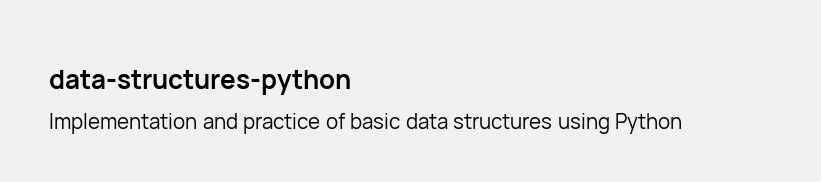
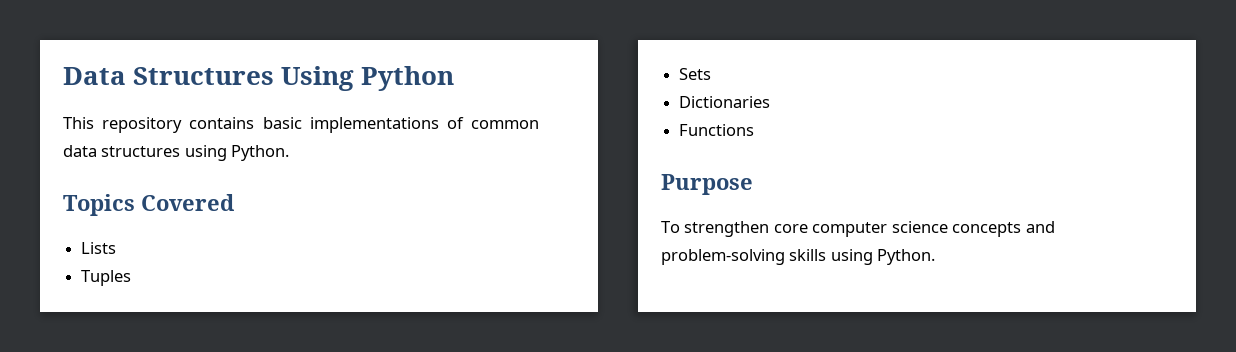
- data-structures-python
- Implementation and practice of basic data structures using Python
+ Data Structures Using Python
+ This repository contains basic implementations of common data structures using Python.
+ Topics Covered
+ Lists
+ Tuples
+ Sets
+ Dictionaries
+ Functions
+ Purpose
+ To strengthen core computer science concepts and problem-solving skills using Python.

